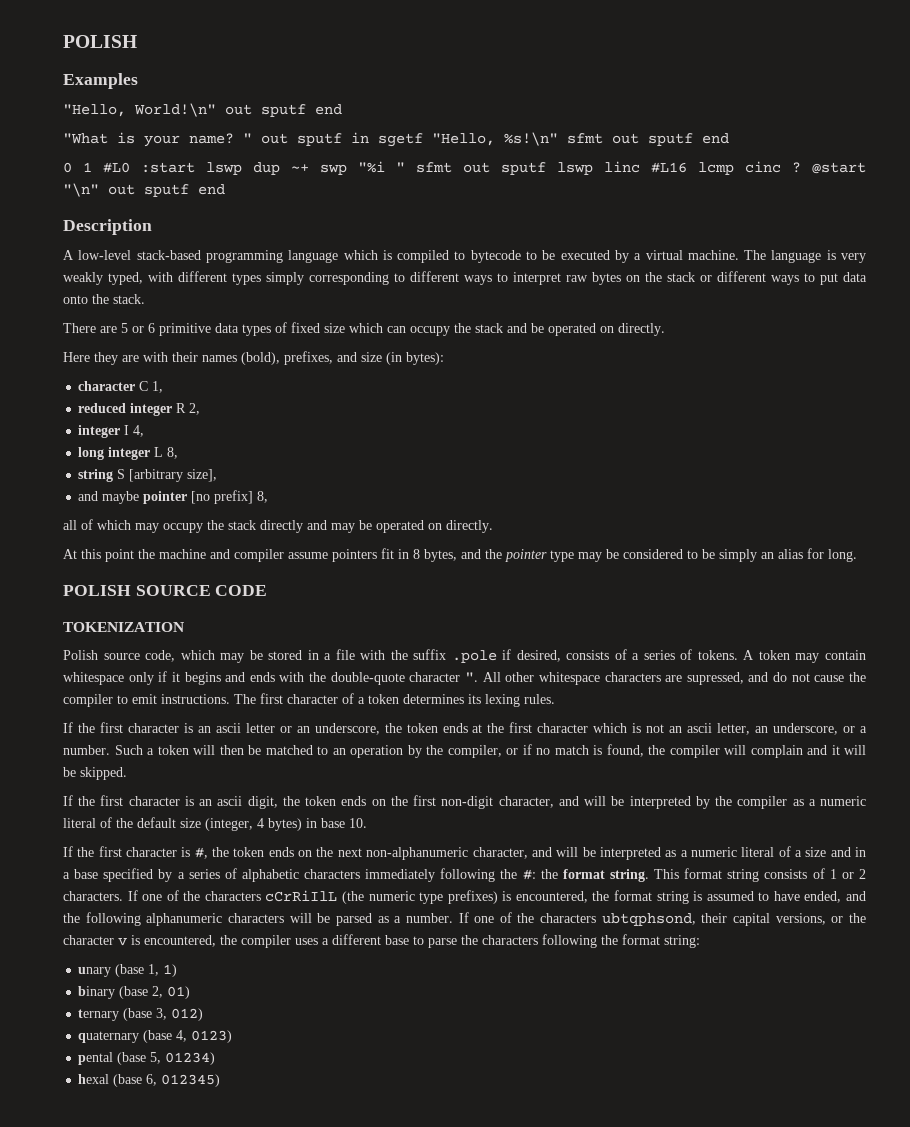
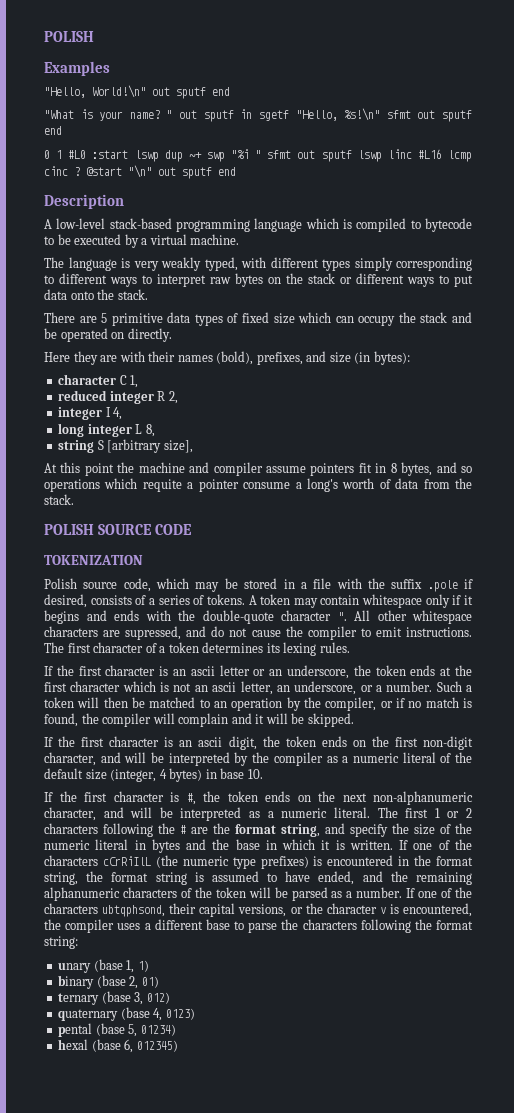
- A low-level stack-based programming language which is compiled to bytecode to be executed by a virtual machine. The language is very weakly typed, with different types simply corresponding to different ways to interpret raw bytes on the stack or different ways to put data onto the stack.
+ A low-level stack-based programming language which is compiled to bytecode to be executed by a virtual machine.
+ The language is very weakly typed, with different types simply corresponding to different ways to interpret raw bytes on the stack or different ways to put data onto the stack.
- There are 5 or 6 primitive data types of fixed size which can occupy the stack and be operated on directly.
+ There are 5 primitive data types of fixed size which can occupy the stack and be operated on directly.
- and maybe pointer [no prefix] 8,
- all of which may occupy the stack directly and may be operated on directly.
- At this point the machine and compiler assume pointers fit in 8 bytes, and the pointer type may be considered to be simply an alias for long.
+ At this point the machine and compiler assume pointers fit in 8 bytes, and so operations which requite a pointer consume a long's worth of data from the stack.
- If the first character is #, the token ends on the next non-alphanumeric character, and will be interpreted as a numeric literal of a size and in a base specified by a series of alphabetic characters immediately following the #: the format string. This format string consists of 1 or 2 characters.
+ If the first character is #, the token ends on the next non-alphanumeric character, and will be interpreted as a numeric literal. The first 1 or 2 characters following the # are the format string, and specify the size of the numeric literal in bytes and the base in which it is written.
- If one of the characters cCrRiIlL (the numeric type prefixes) is encountered, the format string is assumed to have ended, and the following alphanumeric characters will be parsed as a number.
+ If one of the characters cCrRiIlL (the numeric type prefixes) is encountered in the format string, the format string is assumed to have ended, and the remaining alphanumeric characters of the token will be parsed as a number.

